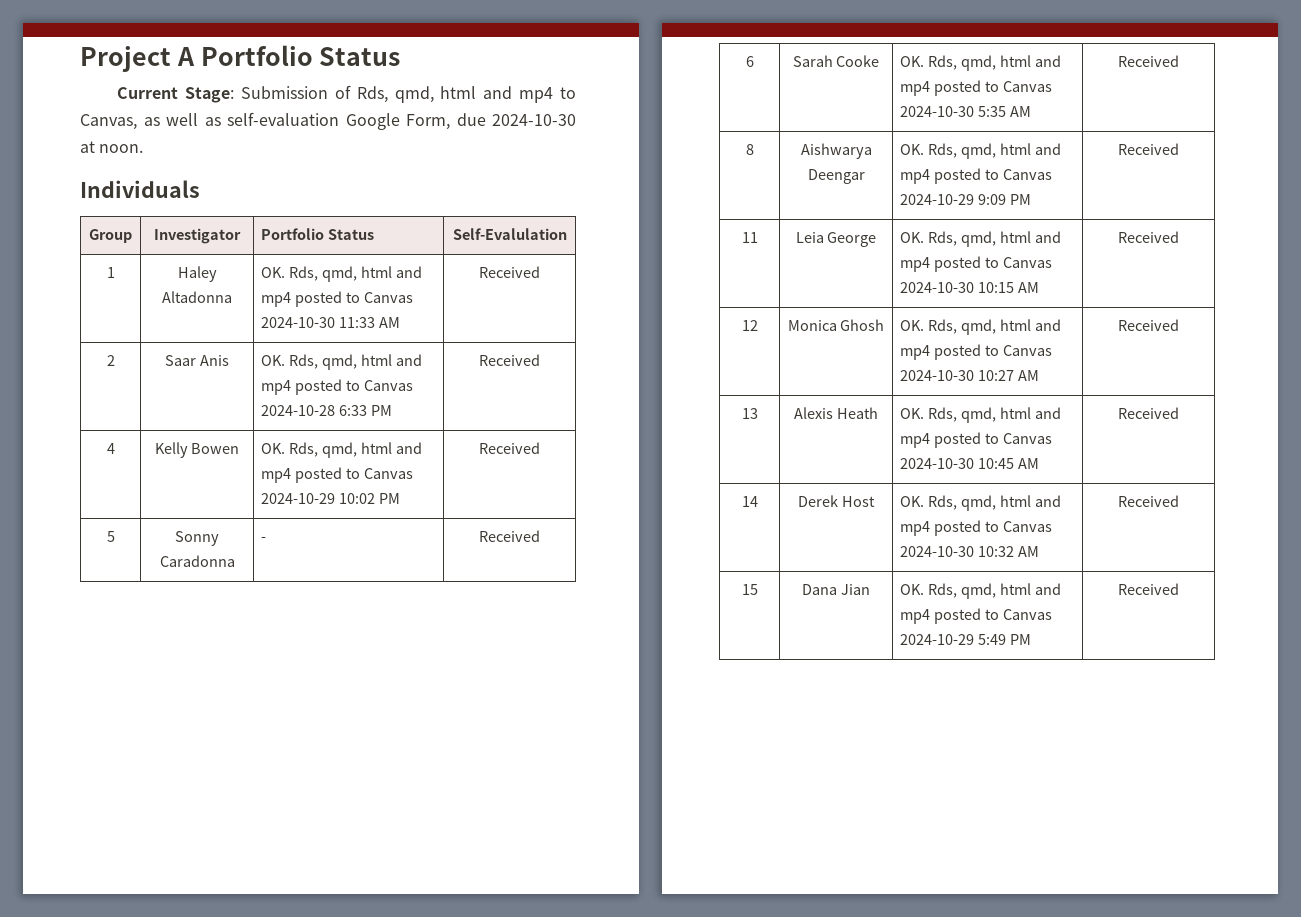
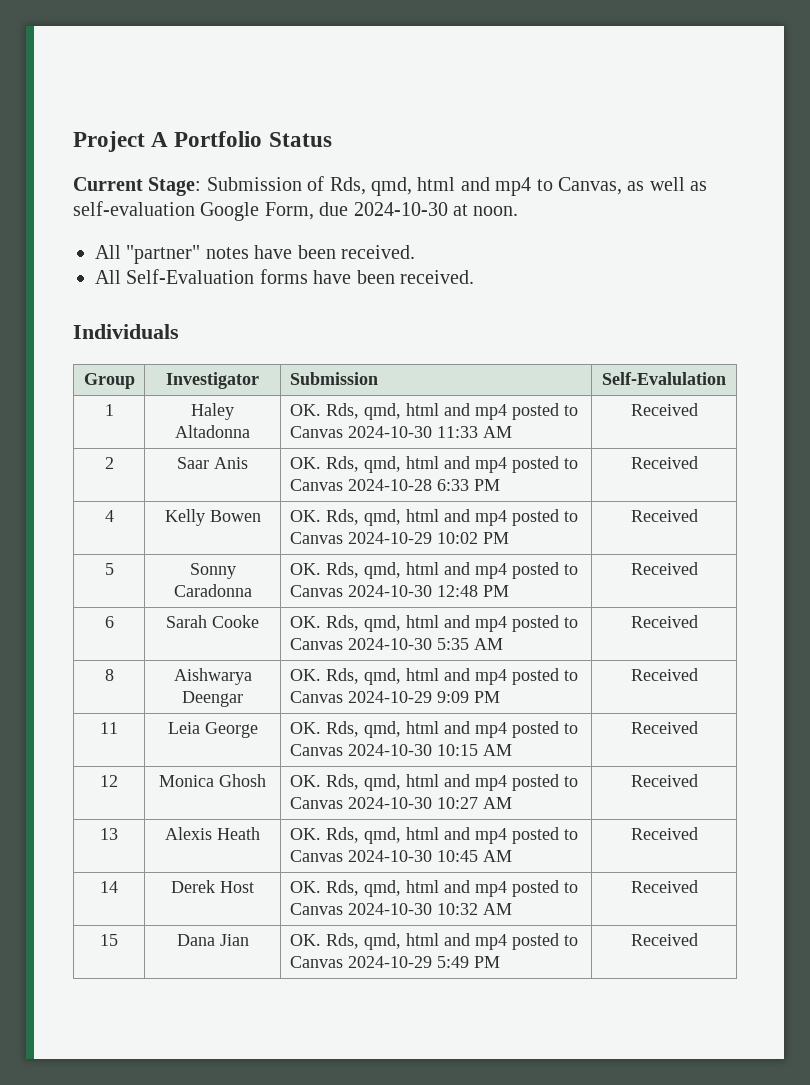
+ All "partner" notes have been received.
+ All Self-Evaluation forms have been received.
- Group | Investigator | Portfolio Status | Self-Evalulation
+ Group | Investigator | Submission | Self-Evalulation
- 5 | Sonny Caradonna | - | Received
+ 5 | Sonny Caradonna | OK. Rds, qmd, html and mp4 posted to Canvas 2024-10-30 12:48 PM | Received

